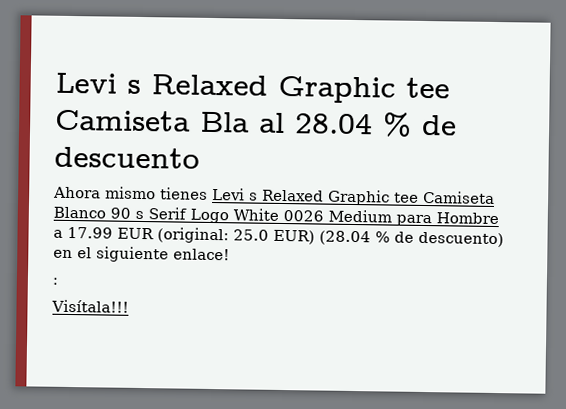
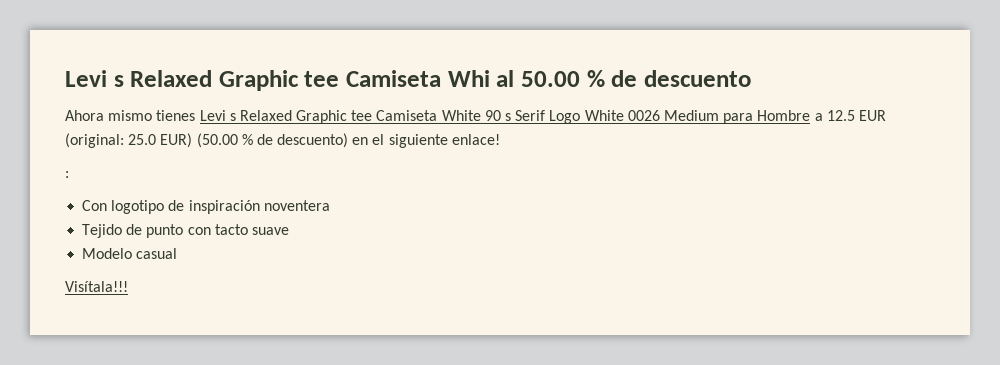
- Levi s Relaxed Graphic tee Camiseta Bla al 28.04 % de descuento
+ Levi s Relaxed Graphic tee Camiseta Whi al 50.00 % de descuento
- Ahora mismo tienes Levi s Relaxed Graphic tee Camiseta Blanco 90 s Serif Logo White 0026 Medium para Hombre a 17.99 EUR (original: 25.0 EUR) (28.04 % de descuento) en el siguiente enlace!
+ Ahora mismo tienes Levi s Relaxed Graphic tee Camiseta White 90 s Serif Logo White 0026 Medium para Hombre a 12.5 EUR (original: 25.0 EUR) (50.00 % de descuento) en el siguiente enlace!
+ Con logotipo de inspiración noventera
+ Tejido de punto con tacto suave
+ Modelo casual

